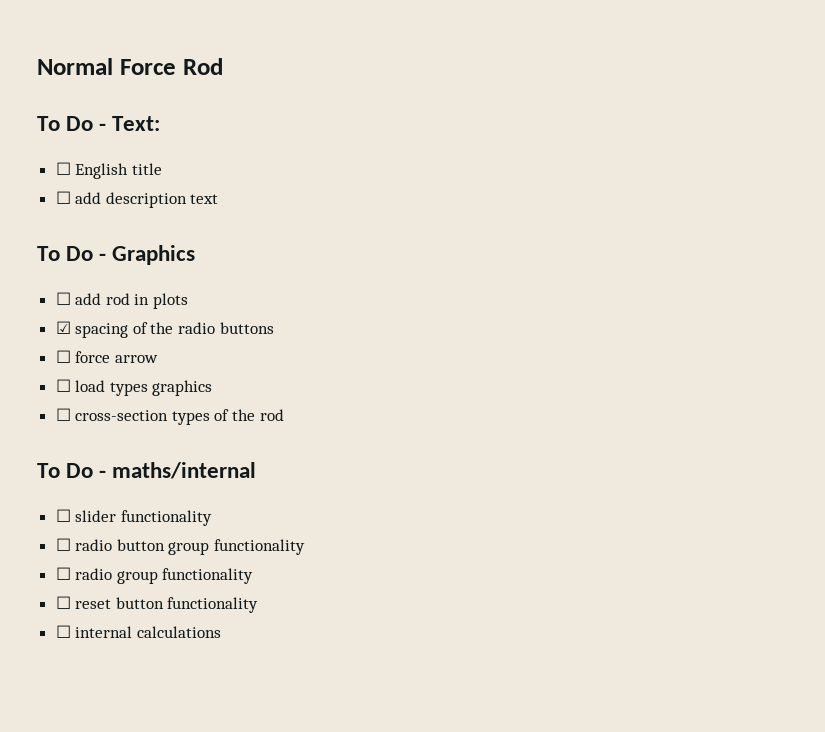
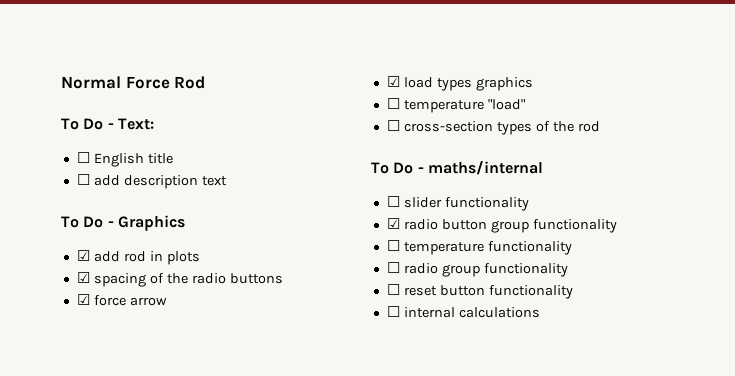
- ☐ add rod in plots
+ ☑ add rod in plots
- ☐ force arrow
+ ☑ force arrow
- ☐ load types graphics
+ ☑ load types graphics
+ ☐ temperature "load"
- ☐ radio button group functionality
+ ☑ radio button group functionality
+ ☐ temperature functionality

